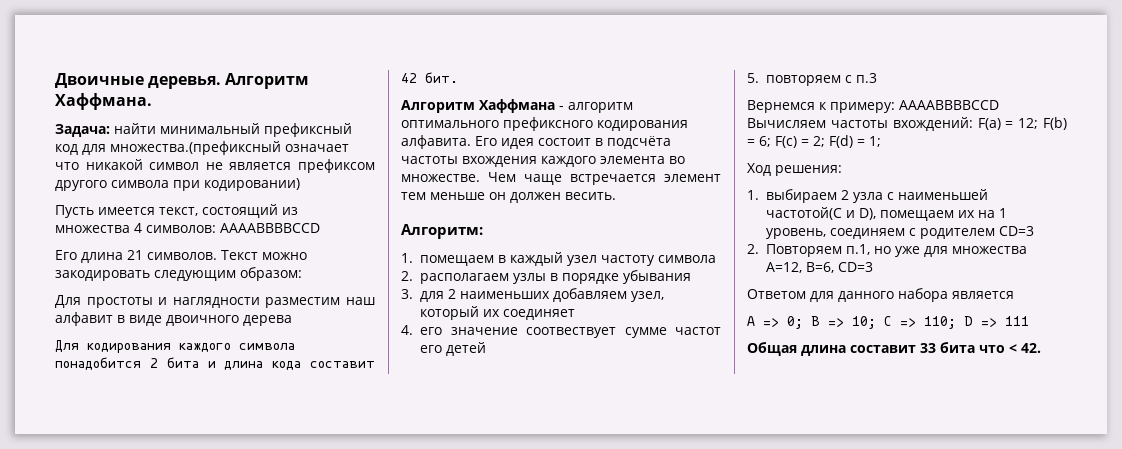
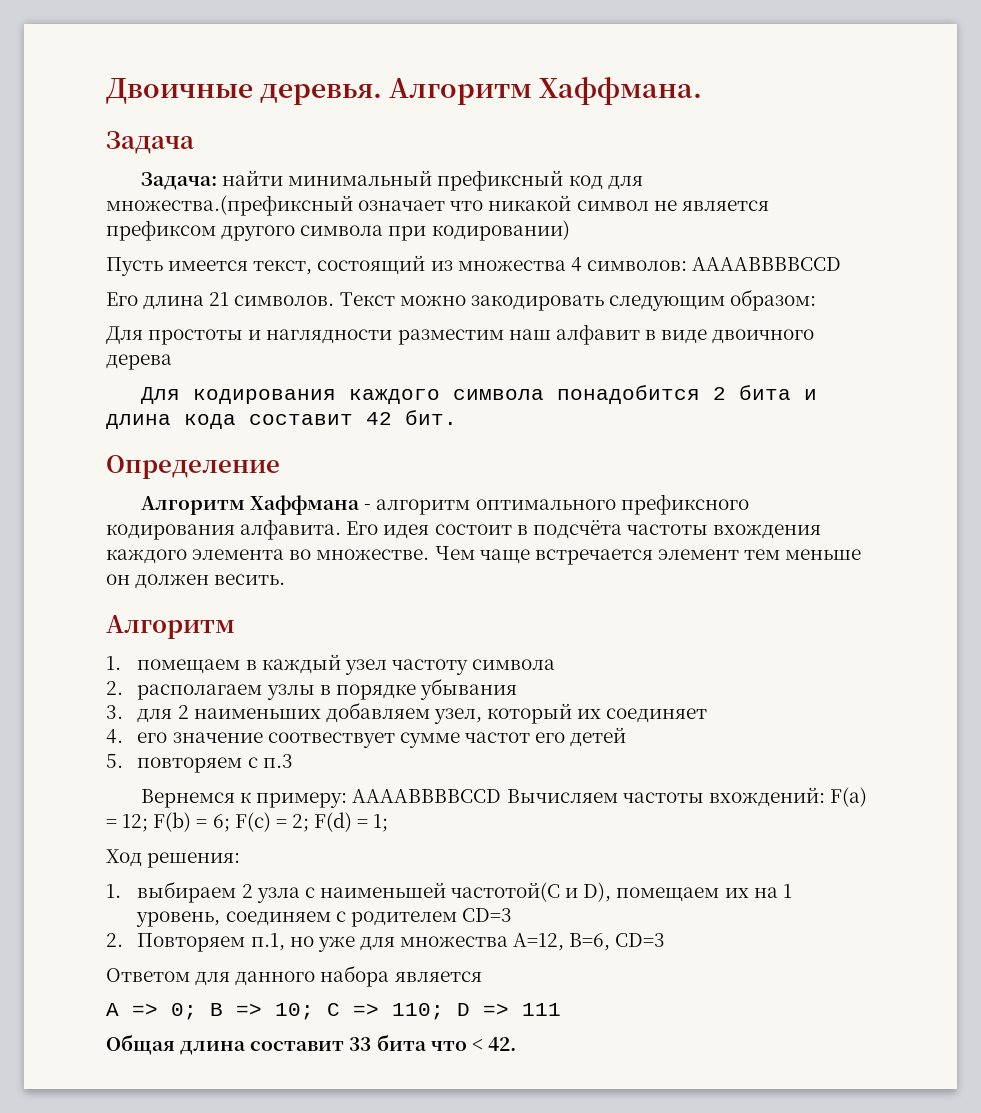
+ Задача
+ Определение
  Чем чаще встречается элемент тем меньше он должен весить.
- Алгоритм:
+ Алгоритм

